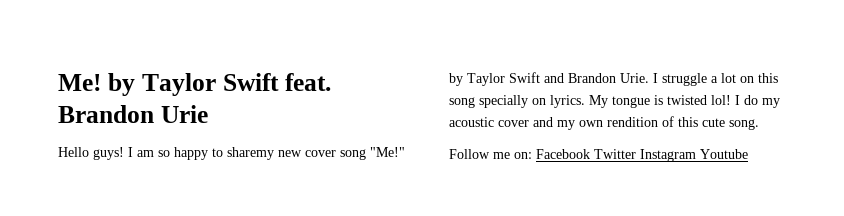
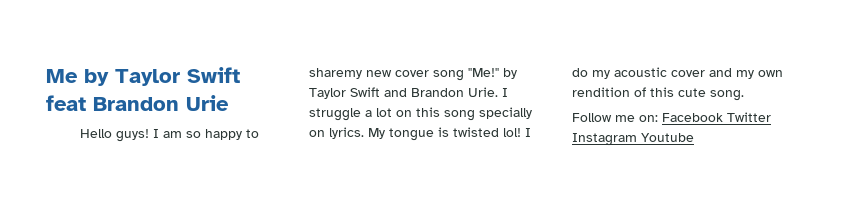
- Me! by Taylor Swift feat. Brandon Urie
+ Me by Taylor Swift feat Brandon Urie

